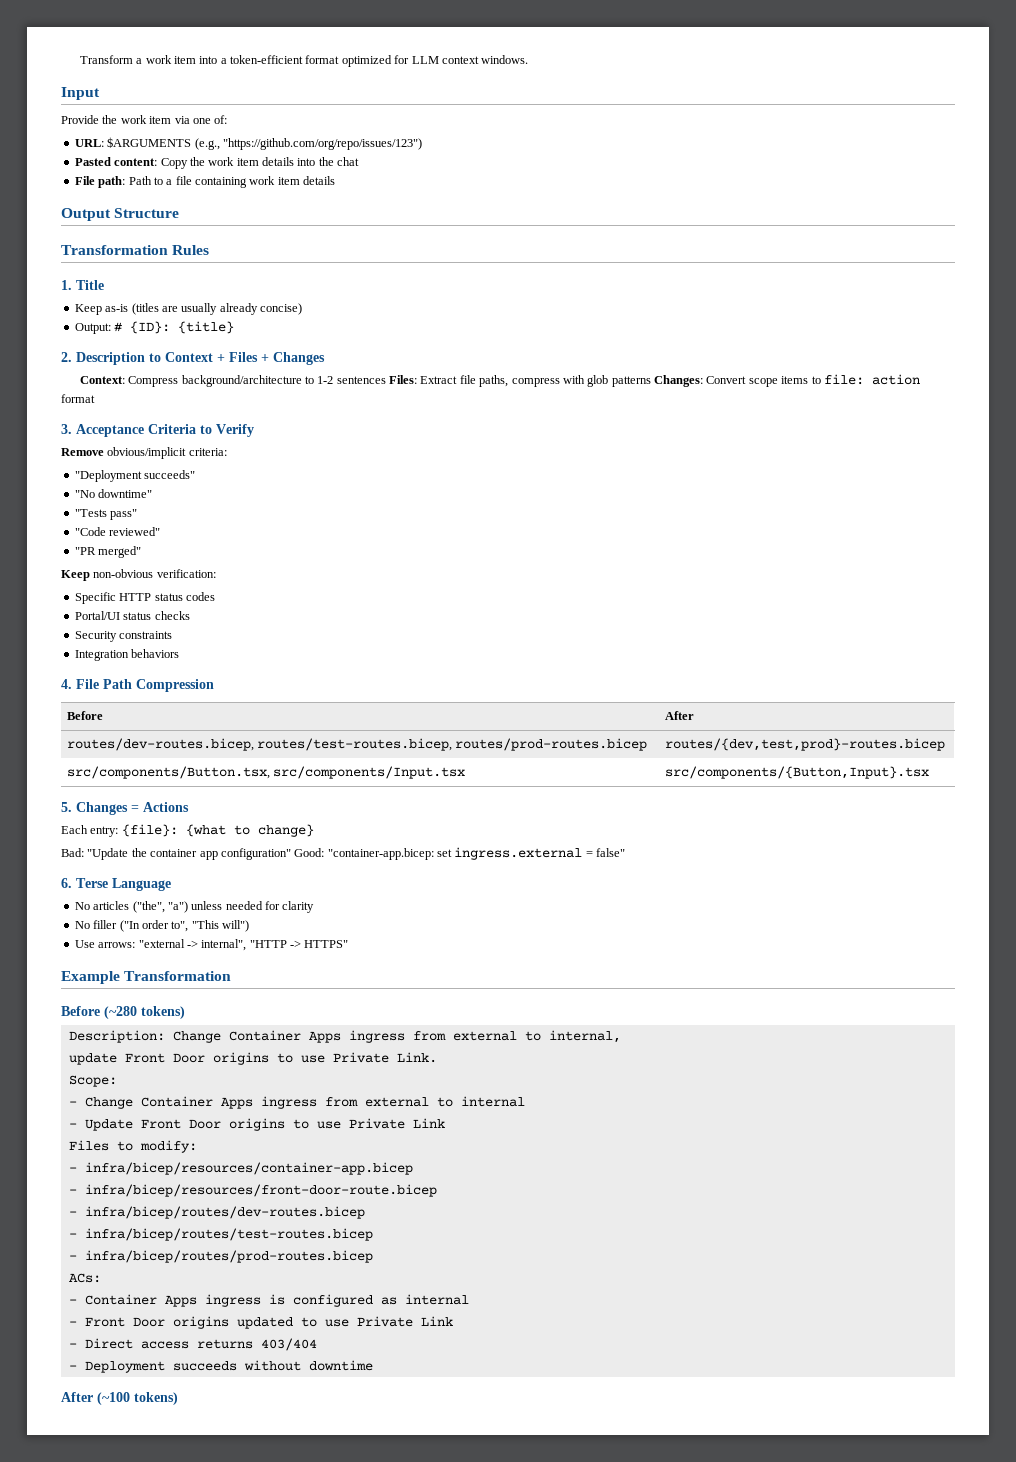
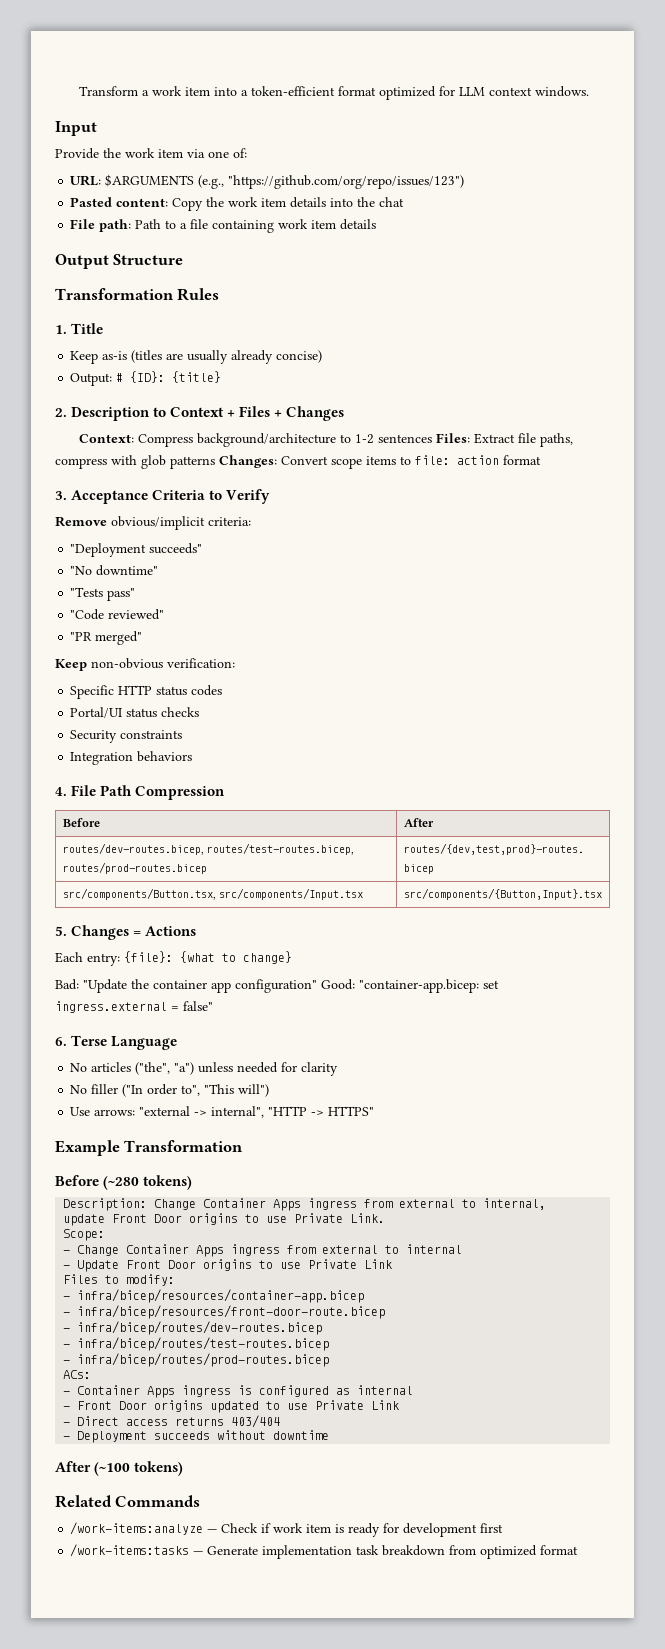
+ Related Commands
+ /work-items:analyze — Check if work item is ready for development first
+ /work-items:tasks — Generate implementation task breakdown from optimized format

